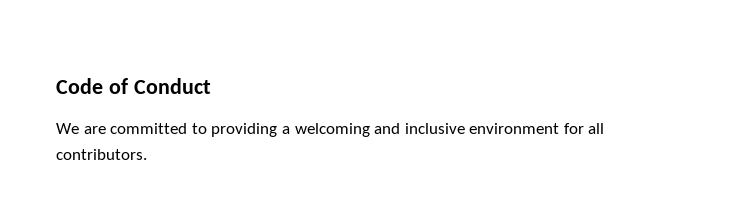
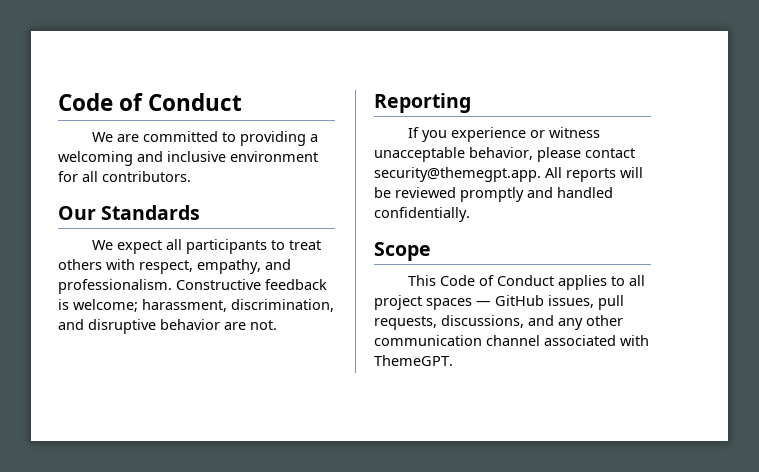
+ Our Standards
+ We expect all participants to treat others with respect, empathy, and professionalism. Constructive feedback is welcome; harassment, discrimination, and disruptive behavior are not.
+ Reporting
+ If you experience or witness unacceptable behavior, please contact security@themegpt.app. All reports will be reviewed promptly and handled confidentially.
+ Scope
+ This Code of Conduct applies to all project spaces — GitHub issues, pull requests, discussions, and any other communication channel associated with ThemeGPT.

